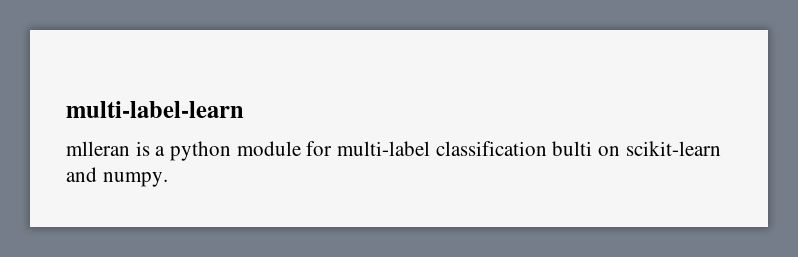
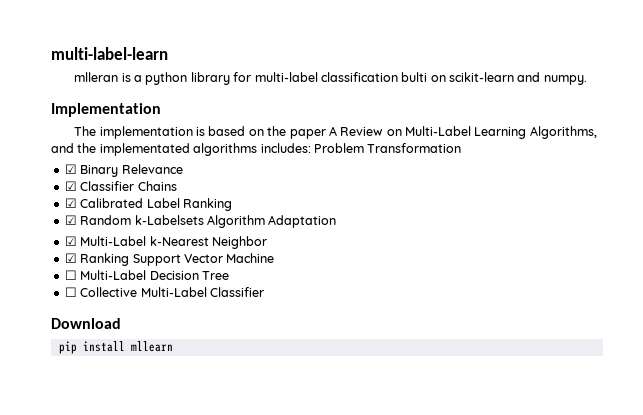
- mlleran is a python module for multi-label classification bulti on scikit-learn and numpy.
+ mlleran is a python library for multi-label classification bulti on scikit-learn and numpy.
+ Implementation
+ The implementation is based on the paper A Review on Multi-Label Learning Algorithms, and the implementated algorithms includes: Problem Transformation
+ ☑ Binary Relevance
+ ☑ Classifier Chains
+ ☑ Calibrated Label Ranking
+ ☑ Random k-Labelsets Algorithm Adaptation
+ ☑ Multi-Label k-Nearest Neighbor
+ ☑ Ranking Support Vector Machine
+ ☐ Multi-Label Decision Tree
+ ☐ Collective Multi-Label Classifier
+ Download
+ pip install mllearn

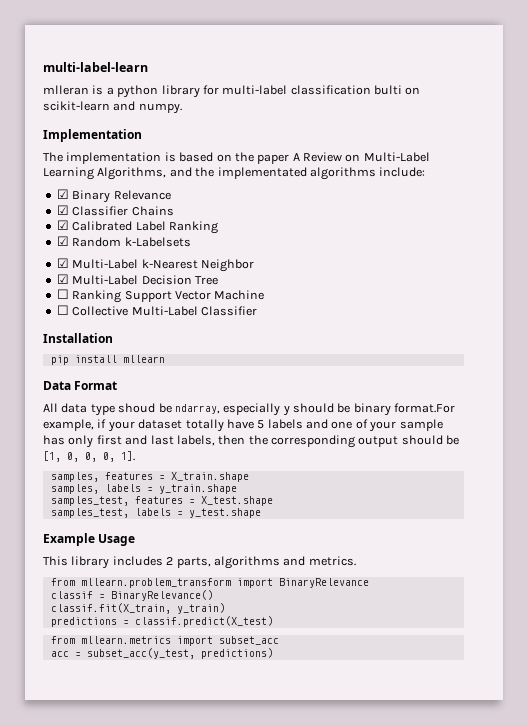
- The implementation is based on the paper A Review on Multi-Label Learning Algorithms, and the implementated algorithms includes: Problem Transformation
+ The implementation is based on the paper A Review on Multi-Label Learning Algorithms, and the implementated algorithms include:
- ☑ Random k-Labelsets Algorithm Adaptation
+ ☑ Random k-Labelsets
- ☑ Ranking Support Vector Machine
+ ☑ Multi-Label Decision Tree
+ ☐ Ranking Support Vector Machine
- ☐ Multi-Label Decision Tree
- Download
+ Installation
+ Data Format
+ All data type shoud be ndarray, especially y should be binary format.For example, if your dataset totally have 5 labels and one of your sample has only first and last labels, then the corresponding output should be [1, 0, 0, 0, 1].
+ samples, features = X_train.shape
+ samples, labels = y_train.shape
+ samples_test, features = X_test.shape
+ samples_test, labels = y_test.shape
+ Example Usage
+ This library includes 2 parts, algorithms and metrics.
+ from mllearn.problem_transform import BinaryRelevance
+ classif = BinaryRelevance()
+ classif.fit(X_train, y_train)
+ predictions = classif.predict(X_test)
+ from mllearn.metrics import subset_acc
+ acc = subset_acc(y_test, predictions)

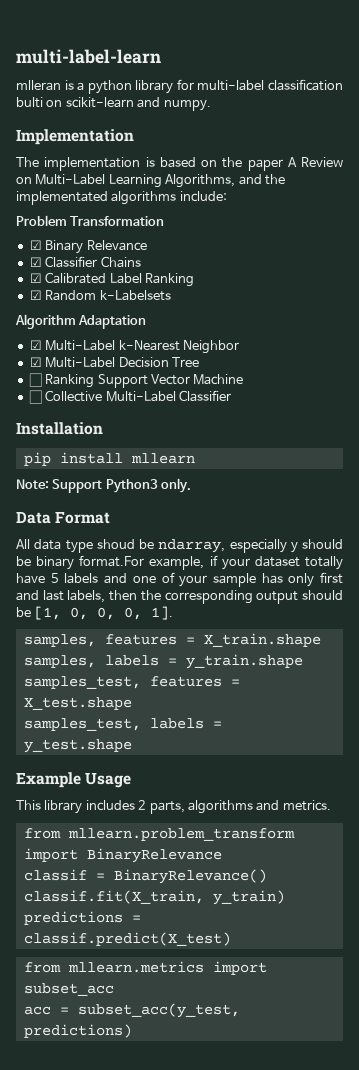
+ Problem Transformation
+ Algorithm Adaptation
+ Note: Support Python3 only.

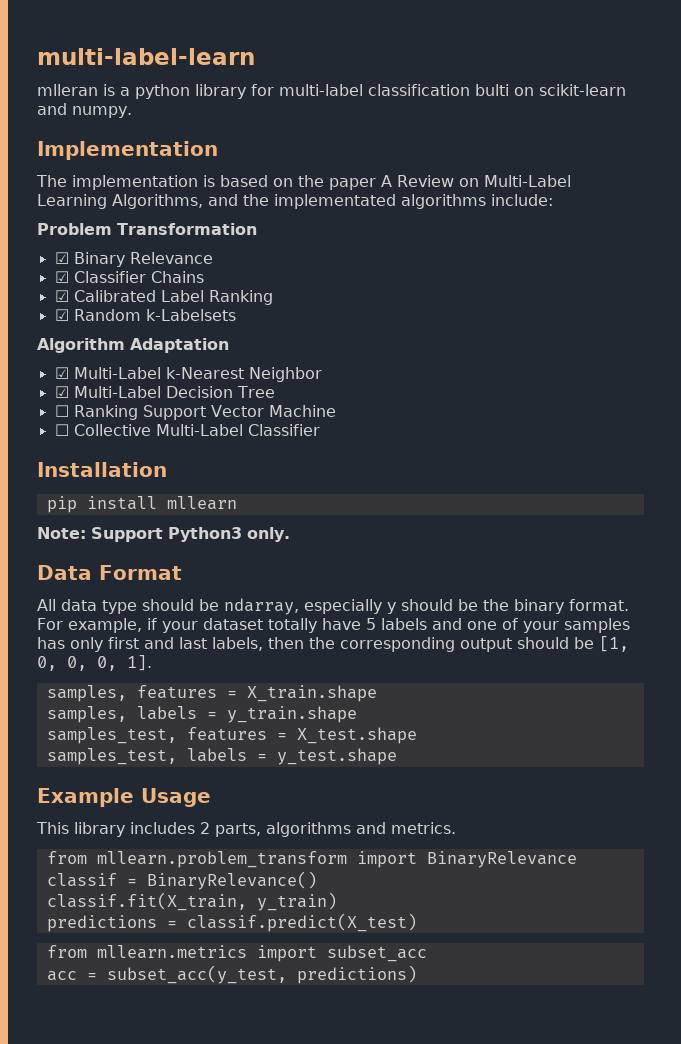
- All data type shoud be ndarray, especially y should be binary format.For example, if your dataset totally have 5 labels and one of your sample has only first and last labels, then the corresponding output should be [1, 0, 0, 0, 1].
+ All data type should be ndarray, especially y should be the binary format. For example, if your dataset totally have 5 labels and one of your samples has only first and last labels, then the corresponding output should be [1, 0, 0, 0, 1].

